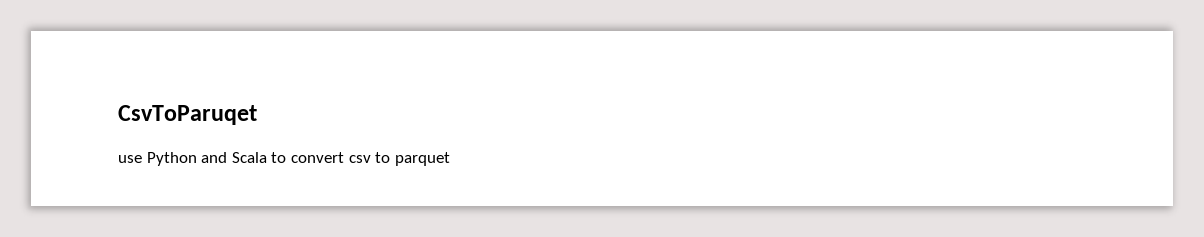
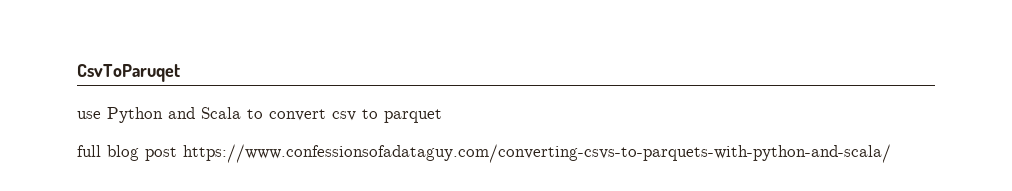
+ full blog post https://www.confessionsofadataguy.com/converting-csvs-to-parquets-with-python-and-scala/

